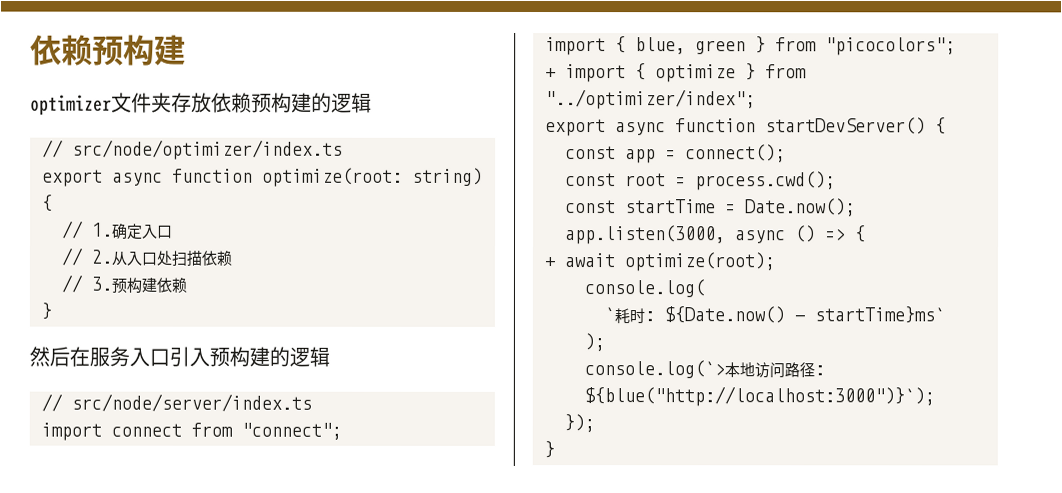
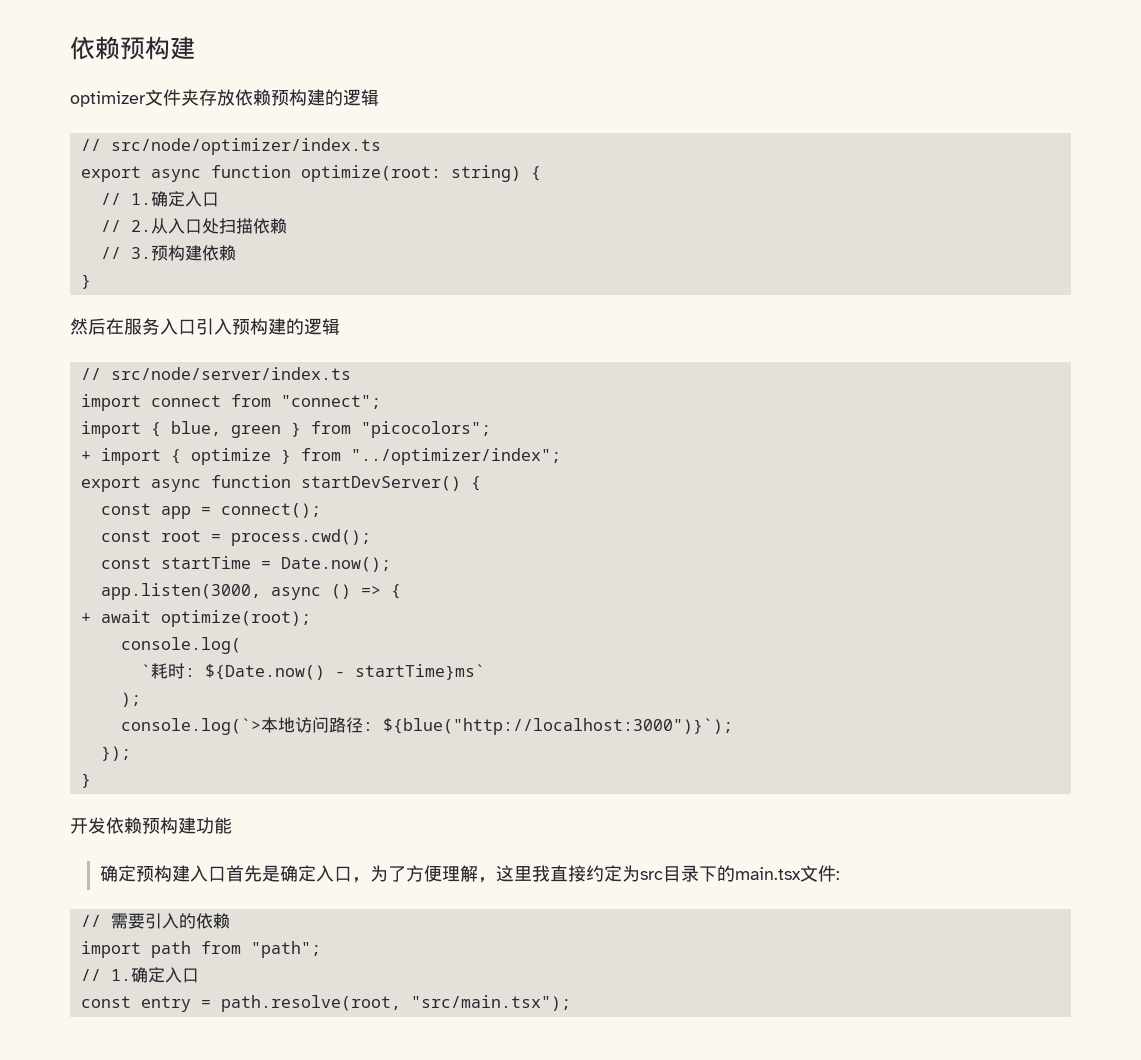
+ 开发依赖预构建功能
+ 确定预构建入口首先是确定入口，为了方便理解，这里我直接约定为src目录下的main.tsx文件:
+ // 需要引入的依赖
+ import path from "path";
+ // 1.确定入口
+ const entry = path.resolve(root, "src/main.tsx");

